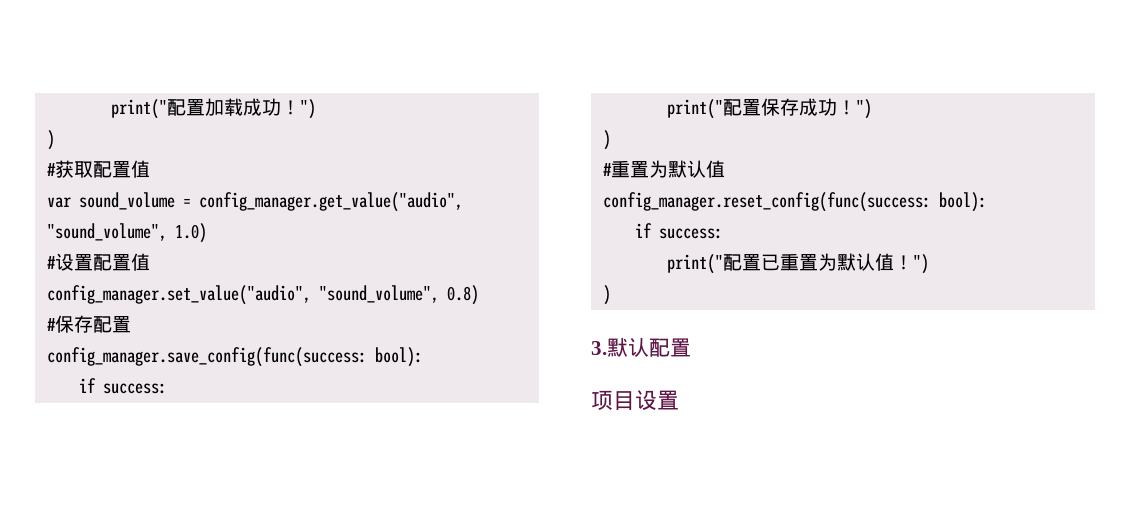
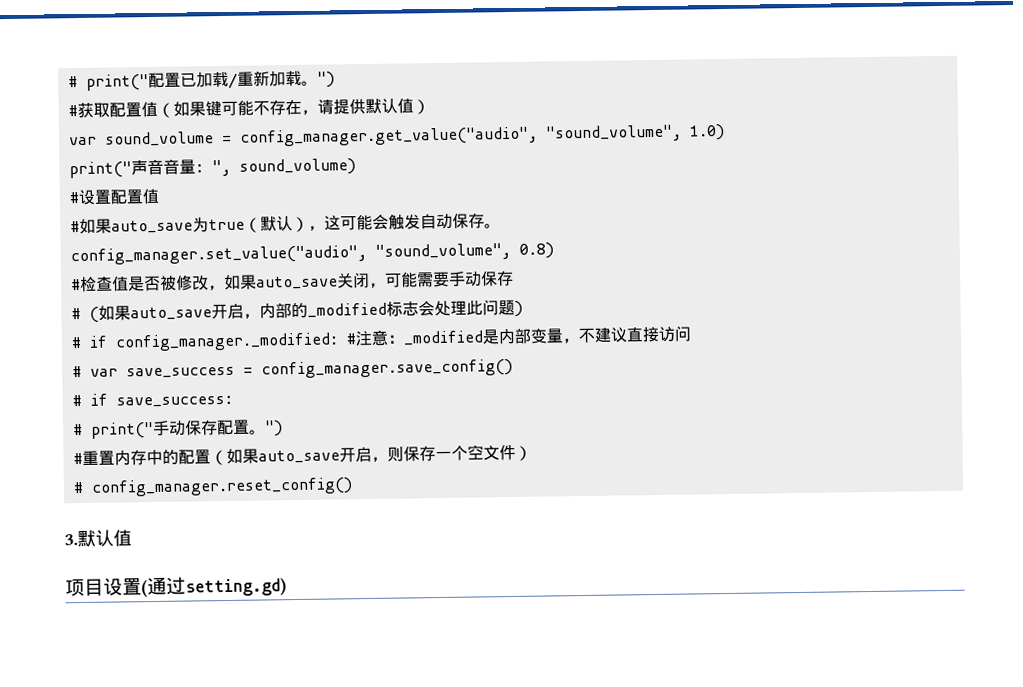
- print("配置加载成功！")
- )
+ # print("配置已加载/重新加载。")
- #获取配置值
+ #获取配置值（如果键可能不存在，请提供默认值）
+ print("声音音量: ", sound_volume)
  #设置配置值
+ #如果auto_save为true（默认），这可能会触发自动保存。
  config_manager.set_value("audio", "sound_volume", 0.8)
- #保存配置
- config_manager.save_config(func(success: bool):
- if success:
- print("配置保存成功！")
- )
+ #检查值是否被修改，如果auto_save关闭，可能需要手动保存
+ # (如果auto_save开启，内部的_modified标志会处理此问题)
+ # if config_manager._modified: #注意：_modified是内部变量，不建议直接访问
+ # var save_success = config_manager.save_config()
+ # if save_success:
+ # print("手动保存配置。")
- #重置为默认值
- config_manager.reset_config(func(success: bool):
- if success:
- print("配置已重置为默认值！")
- )
+ #重置内存中的配置（如果auto_save开启，则保存一个空文件）
+ # config_manager.reset_config()
- 3.默认配置
+ 3.默认值
- 项目设置
+ 项目设置(通过setting.gd)

